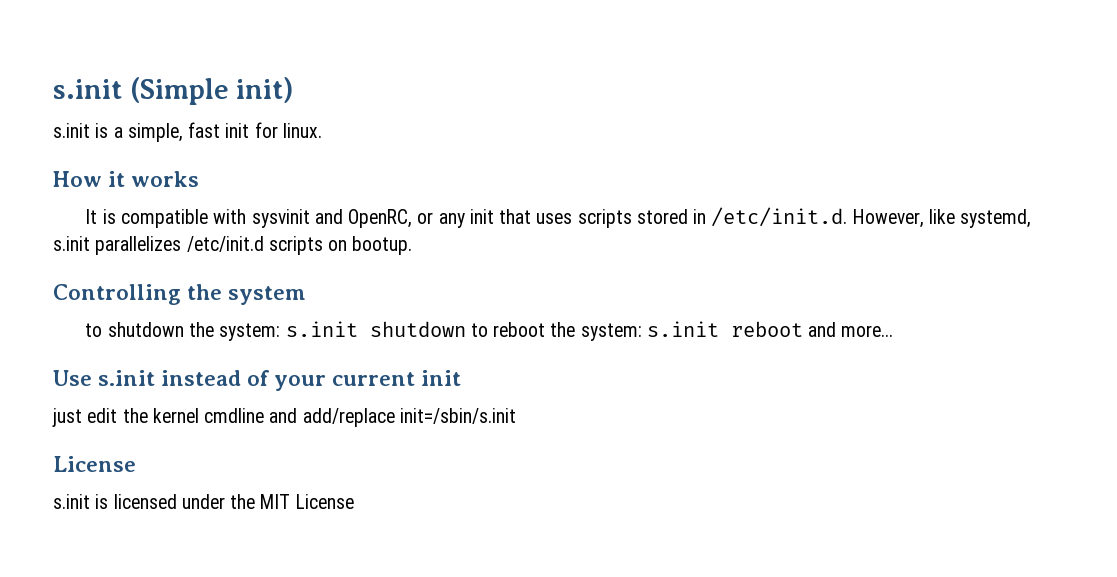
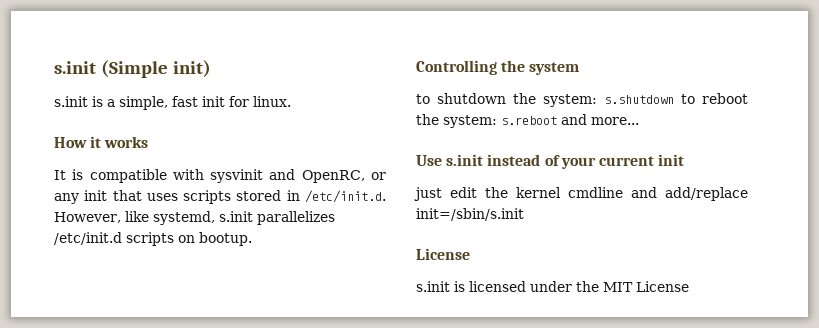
- to shutdown the system: s.init shutdown to reboot the system: s.init reboot and more...
+ to shutdown the system: s.shutdown to reboot the system: s.reboot and more...

